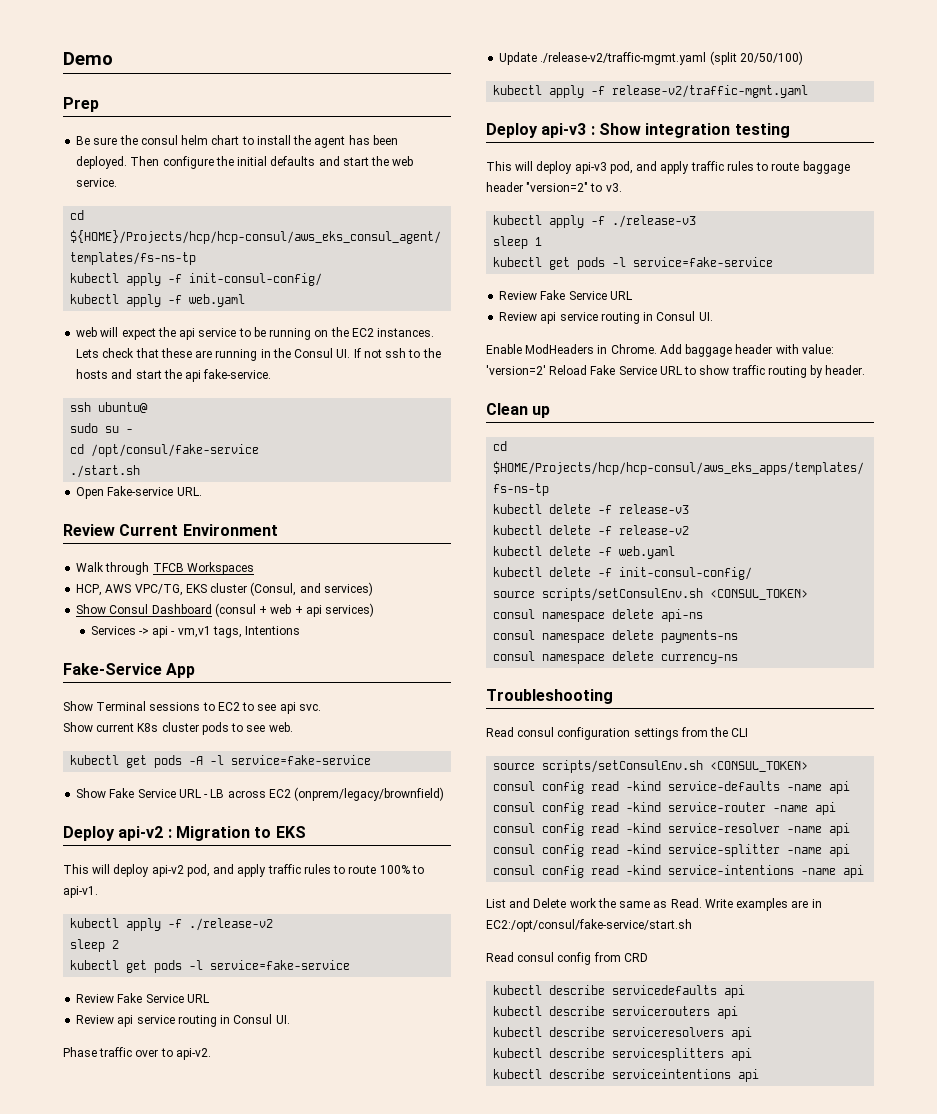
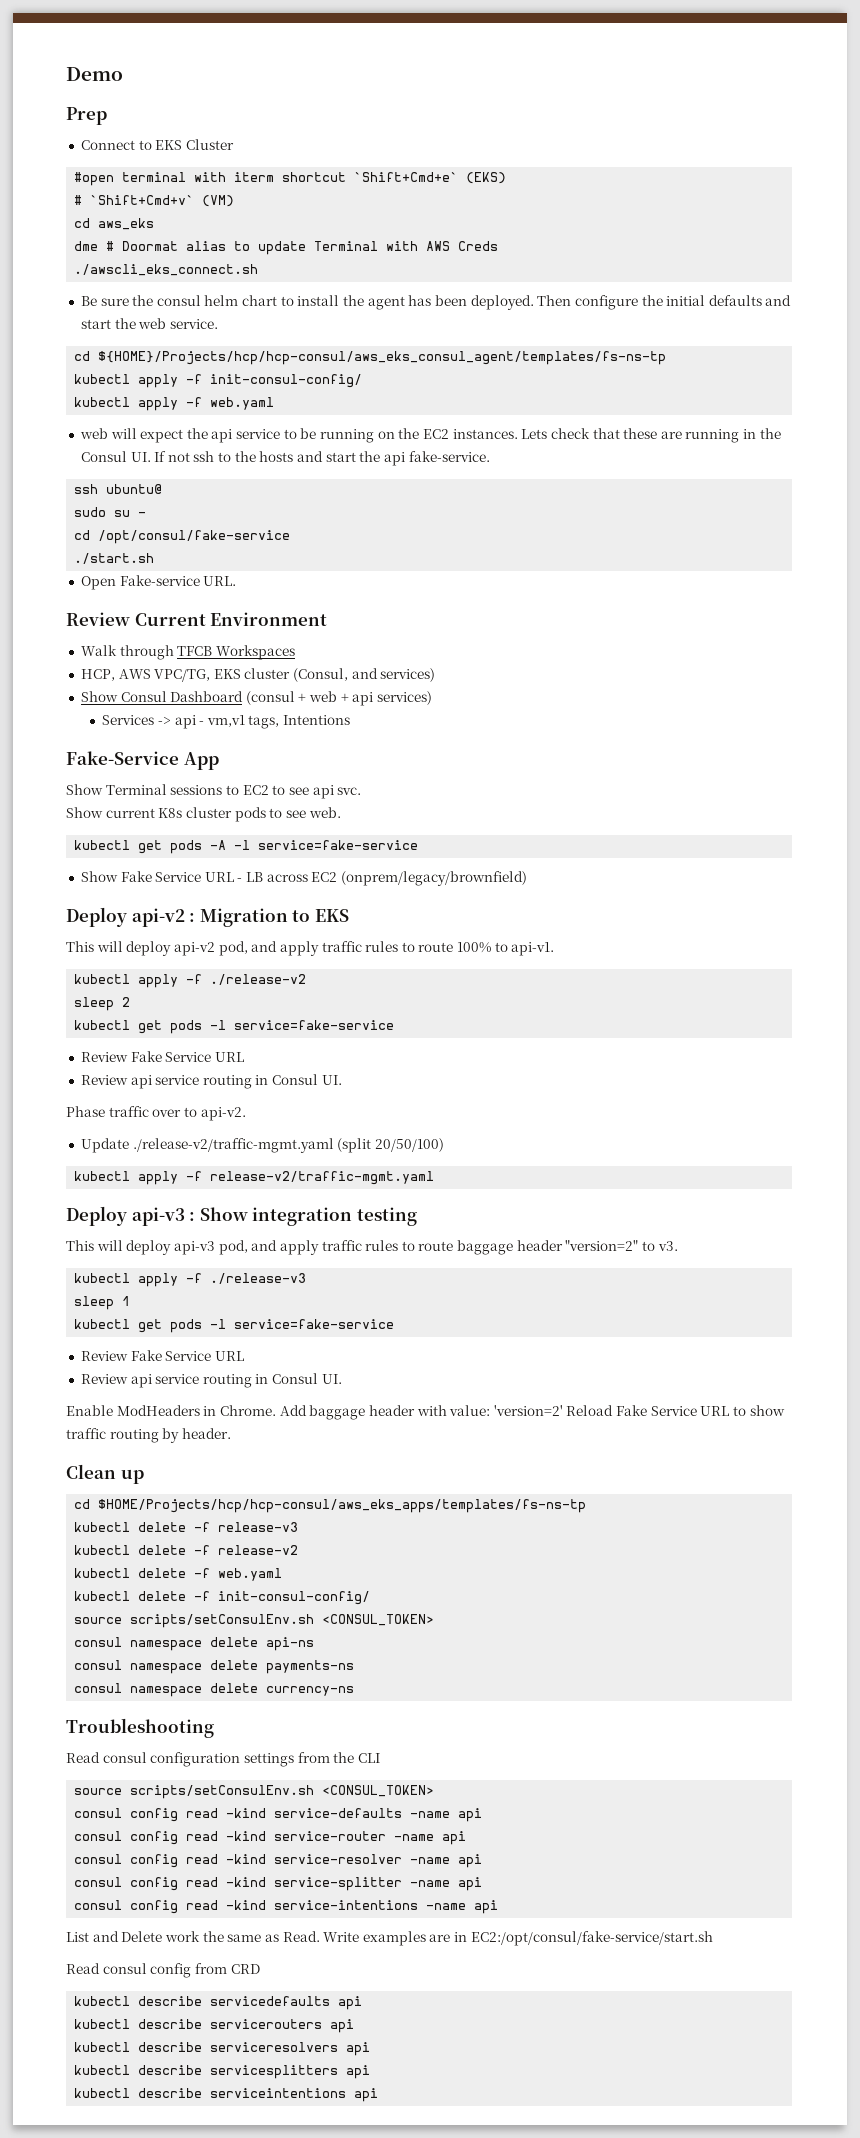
+ Connect to EKS Cluster
+ #open terminal with iterm shortcut `Shift+Cmd+e` (EKS)
+ # `Shift+Cmd+v` (VM)
+ cd aws_eks
+ dme # Doormat alias to update Terminal with AWS Creds
+ ./awscli_eks_connect.sh

